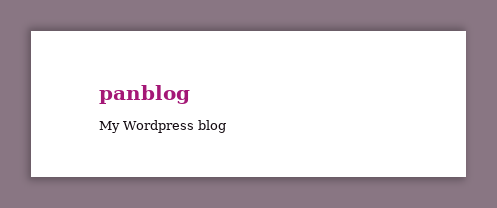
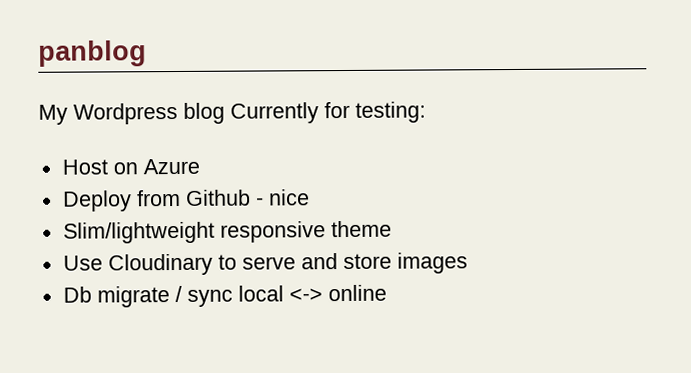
- My Wordpress blog
+ My Wordpress blog Currently for testing:
+ Host on Azure
+ Deploy from Github - nice
+ Slim/lightweight responsive theme
+ Use Cloudinary to serve and store images
+ Db migrate / sync local <-> online

